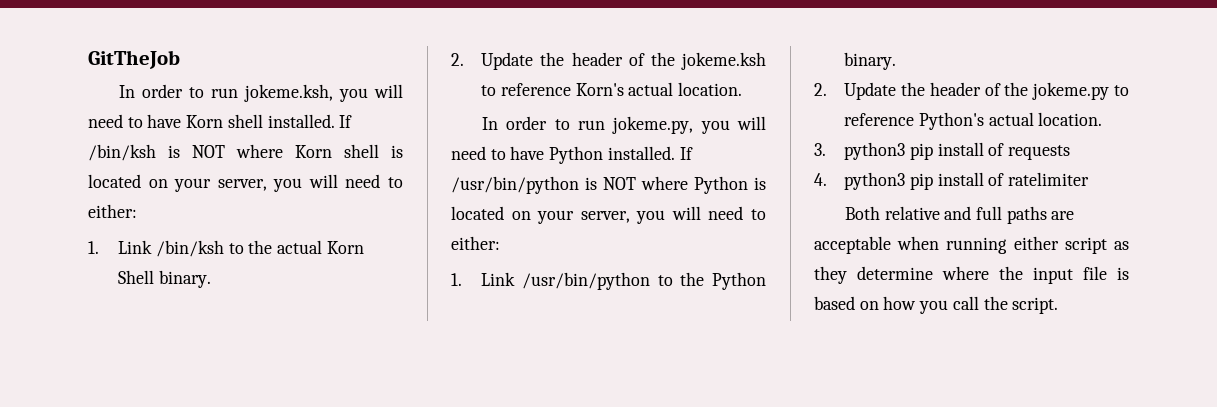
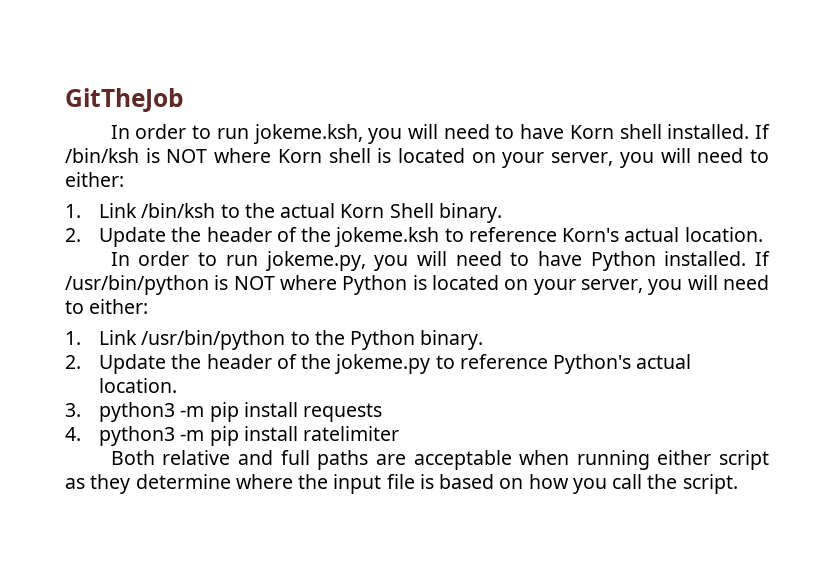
- 3. python3 pip install of requests
+ 3. python3 -m pip install requests
- 4. python3 pip install of ratelimiter
+ 4. python3 -m pip install ratelimiter

